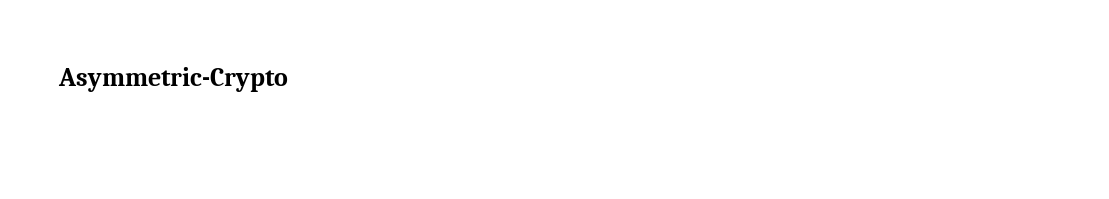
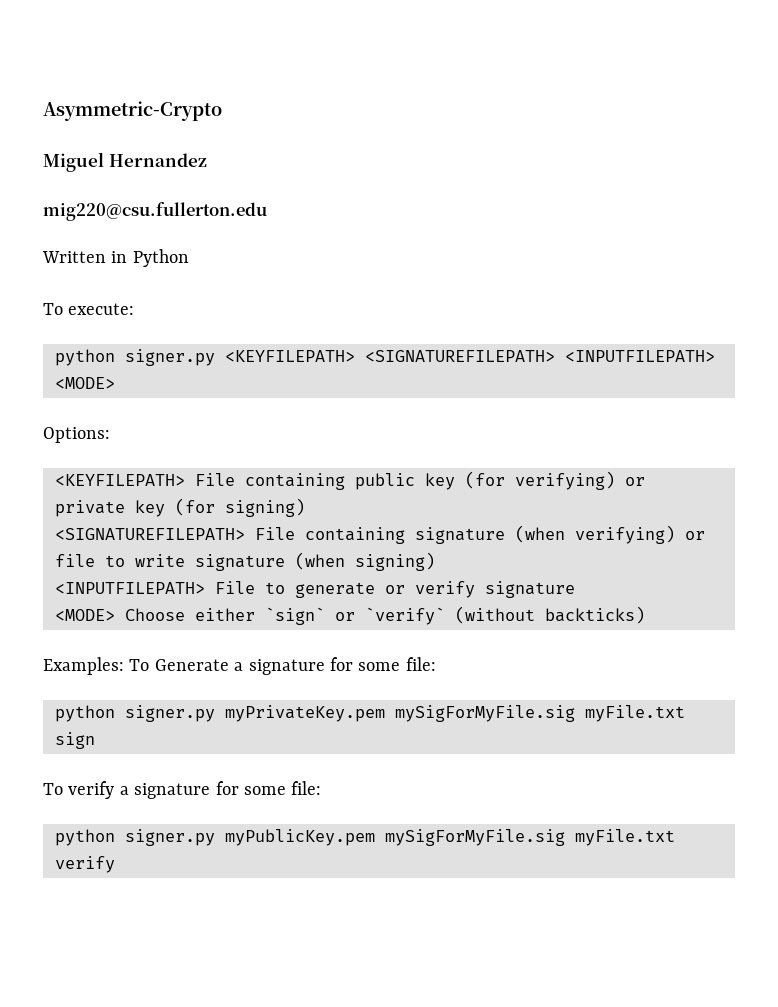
+ Miguel Hernandez
+ mig220@csu.fullerton.edu
+ Written in Python
+ To execute:
+ python signer.py <KEYFILEPATH> <SIGNATUREFILEPATH> <INPUTFILEPATH> <MODE>
+ Options:
+ <KEYFILEPATH> File containing public key (for verifying) or private key (for signing)
+ <SIGNATUREFILEPATH> File containing signature (when verifying) or file to write signature (when signing)
+ <INPUTFILEPATH> File to generate or verify signature
+ <MODE> Choose either `sign` or `verify` (without backticks)
+ Examples: To Generate a signature for some file:
+ python signer.py myPrivateKey.pem mySigForMyFile.sig myFile.txt sign
+ To verify a signature for some file:
+ python signer.py myPublicKey.pem mySigForMyFile.sig myFile.txt verify

